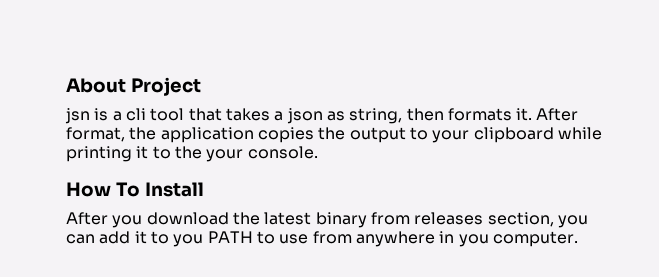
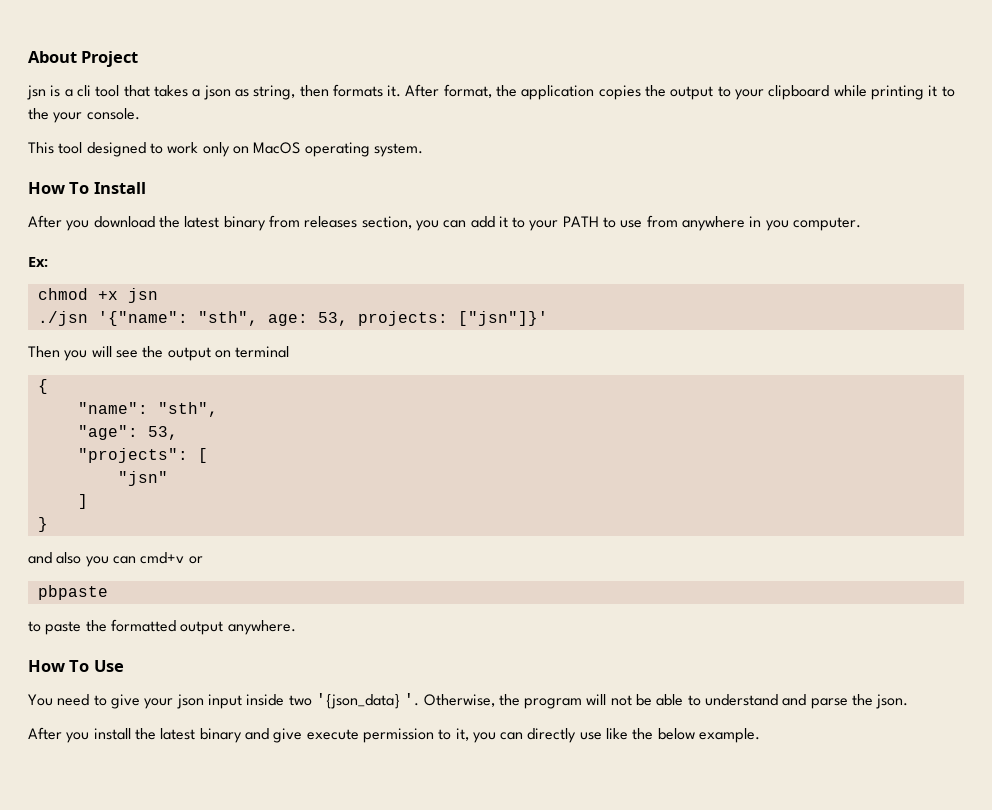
+ This tool designed to work only on MacOS operating system.
- After you download the latest binary from releases section, you can add it to you PATH to use from anywhere in you computer.
+ After you download the latest binary from releases section, you can add it to your PATH to use from anywhere in you computer.
+ Ex:
+ chmod +x jsn
+ ./jsn '{"name": "sth", age: 53, projects: ["jsn"]}'
+ Then you will see the output on terminal
+ {
+ "name": "sth",
+ "age": 53,
+ "projects": [
+ "jsn"
+ ]
+ }
+ and also you can cmd+v or
+ pbpaste
+ to paste the formatted output anywhere.
+ How To Use
+ You need to give your json input inside two '{json_data} '. Otherwise, the program will not be able to understand and parse the json.
+ After you install the latest binary and give execute permission to it, you can directly use like the below example.

